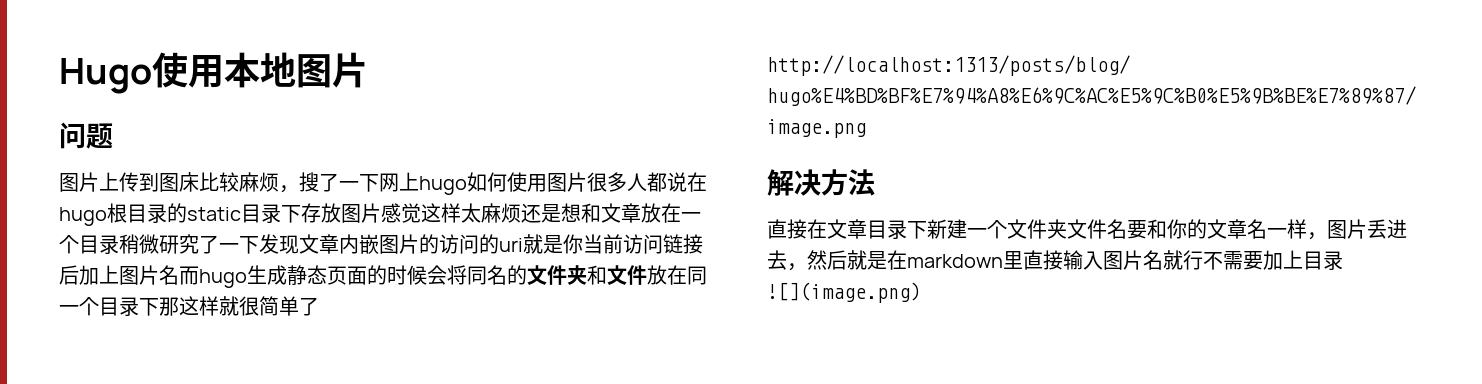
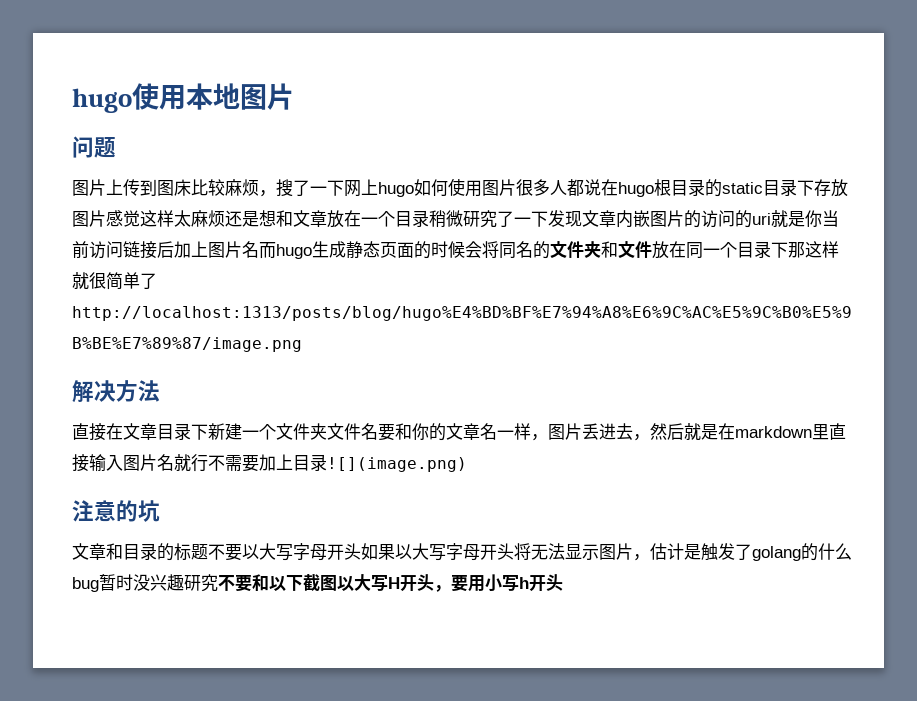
- Hugo使用本地图片
+ hugo使用本地图片
+ 注意的坑
+ 文章和目录的标题不要以大写字母开头如果以大写字母开头将无法显示图片，估计是触发了golang的什么bug暂时没兴趣研究不要和以下截图以大写H开头，要用小写h开头

